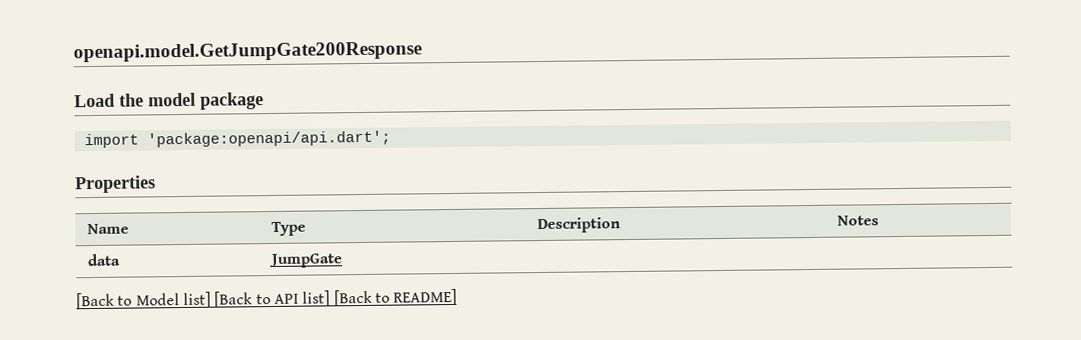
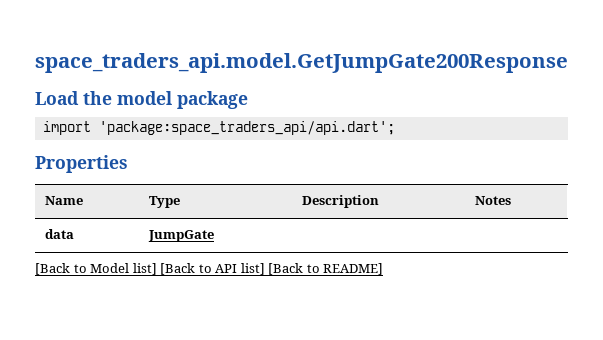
- openapi.model.GetJumpGate200Response
+ space_traders_api.model.GetJumpGate200Response
- import 'package:openapi/api.dart';
+ import 'package:space_traders_api/api.dart';

